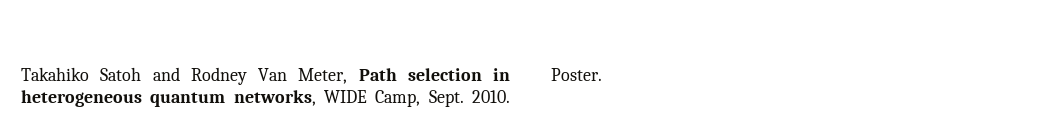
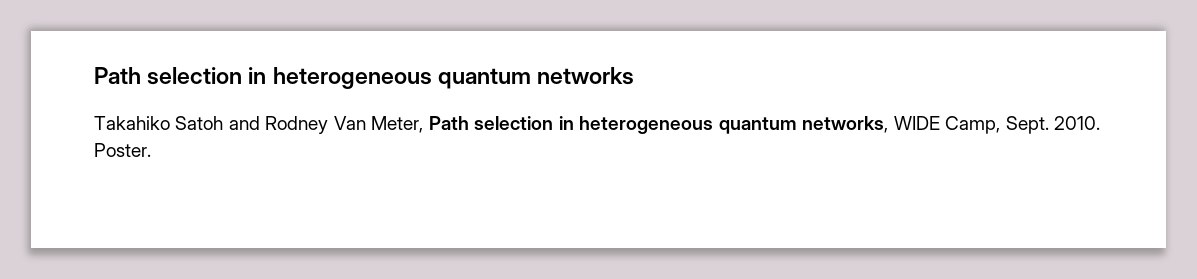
+ Path selection in heterogeneous quantum networks

